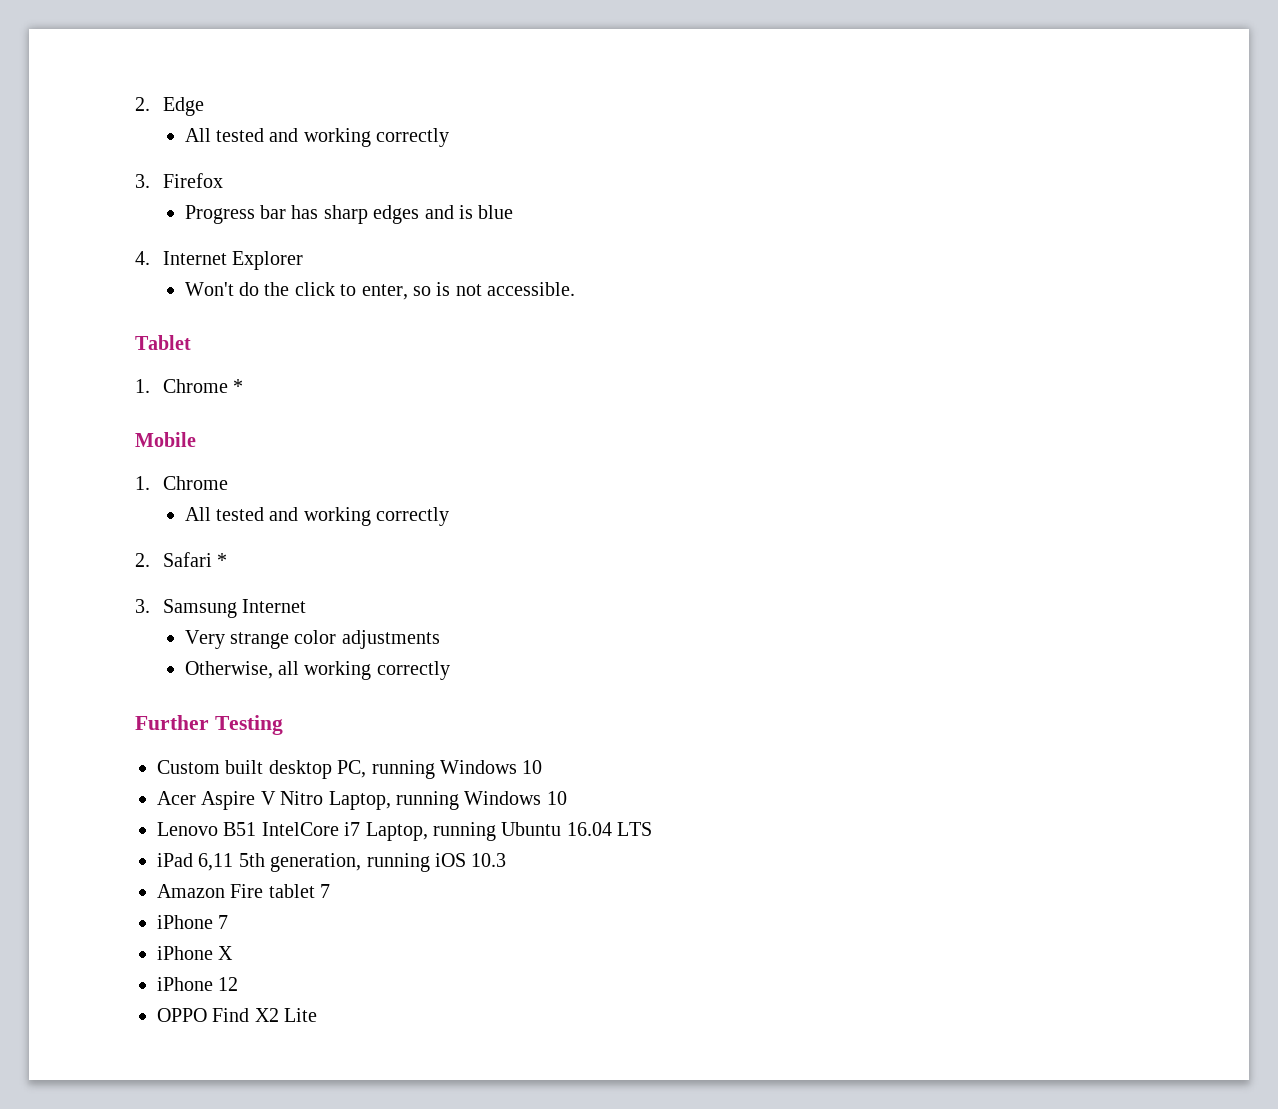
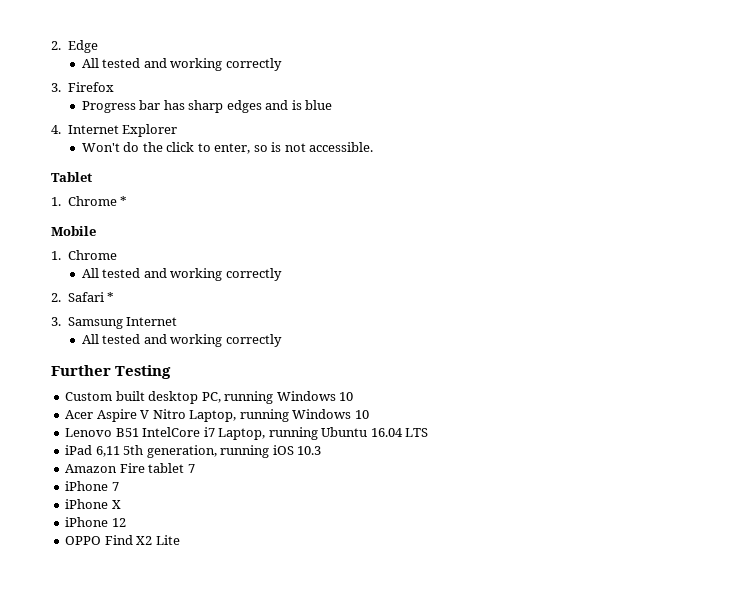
  3. Samsung Internet
- Very strange color adjustments
- Otherwise, all working correctly
+ All tested and working correctly

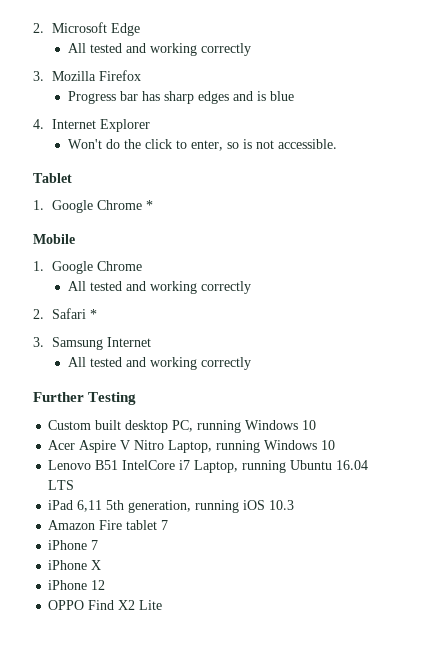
- 2. Edge
+ 2. Microsoft Edge
- 3. Firefox
+ 3. Mozilla Firefox
- 1. Chrome *
+ 1. Google Chrome *
  Mobile
- 1. Chrome
+ 1. Google Chrome

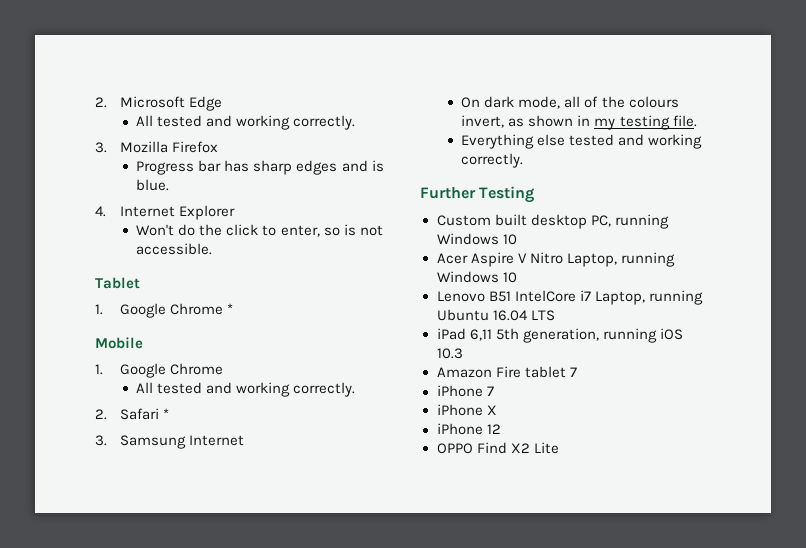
  2. Microsoft Edge
- All tested and working correctly
+ All tested and working correctly.
- Progress bar has sharp edges and is blue
+ Progress bar has sharp edges and is blue.
  Mobile
  1. Google Chrome
- All tested and working correctly
+ All tested and working correctly.
  3. Samsung Internet
- All tested and working correctly
+ On dark mode, all of the colours invert, as shown in my testing file.
+ Everything else tested and working correctly.

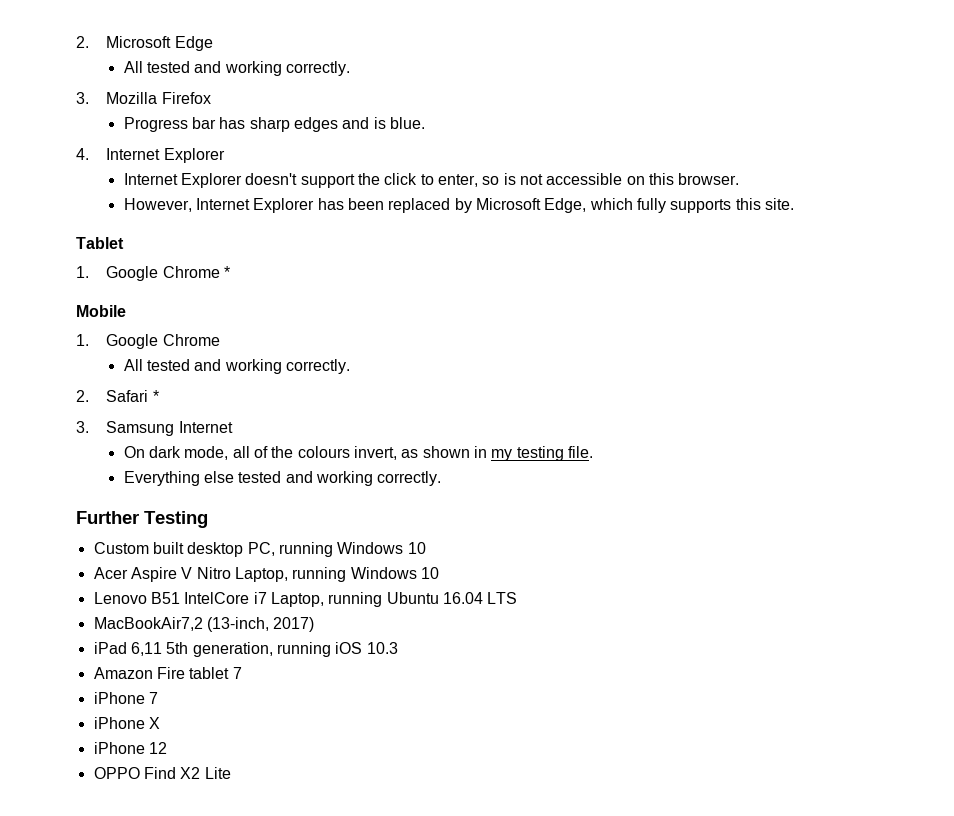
- Won't do the click to enter, so is not accessible.
+ Internet Explorer doesn't support the click to enter, so is not accessible on this browser.
+ However, Internet Explorer has been replaced by Microsoft Edge, which fully supports this site.
+ MacBookAir7,2 (13-inch, 2017)

